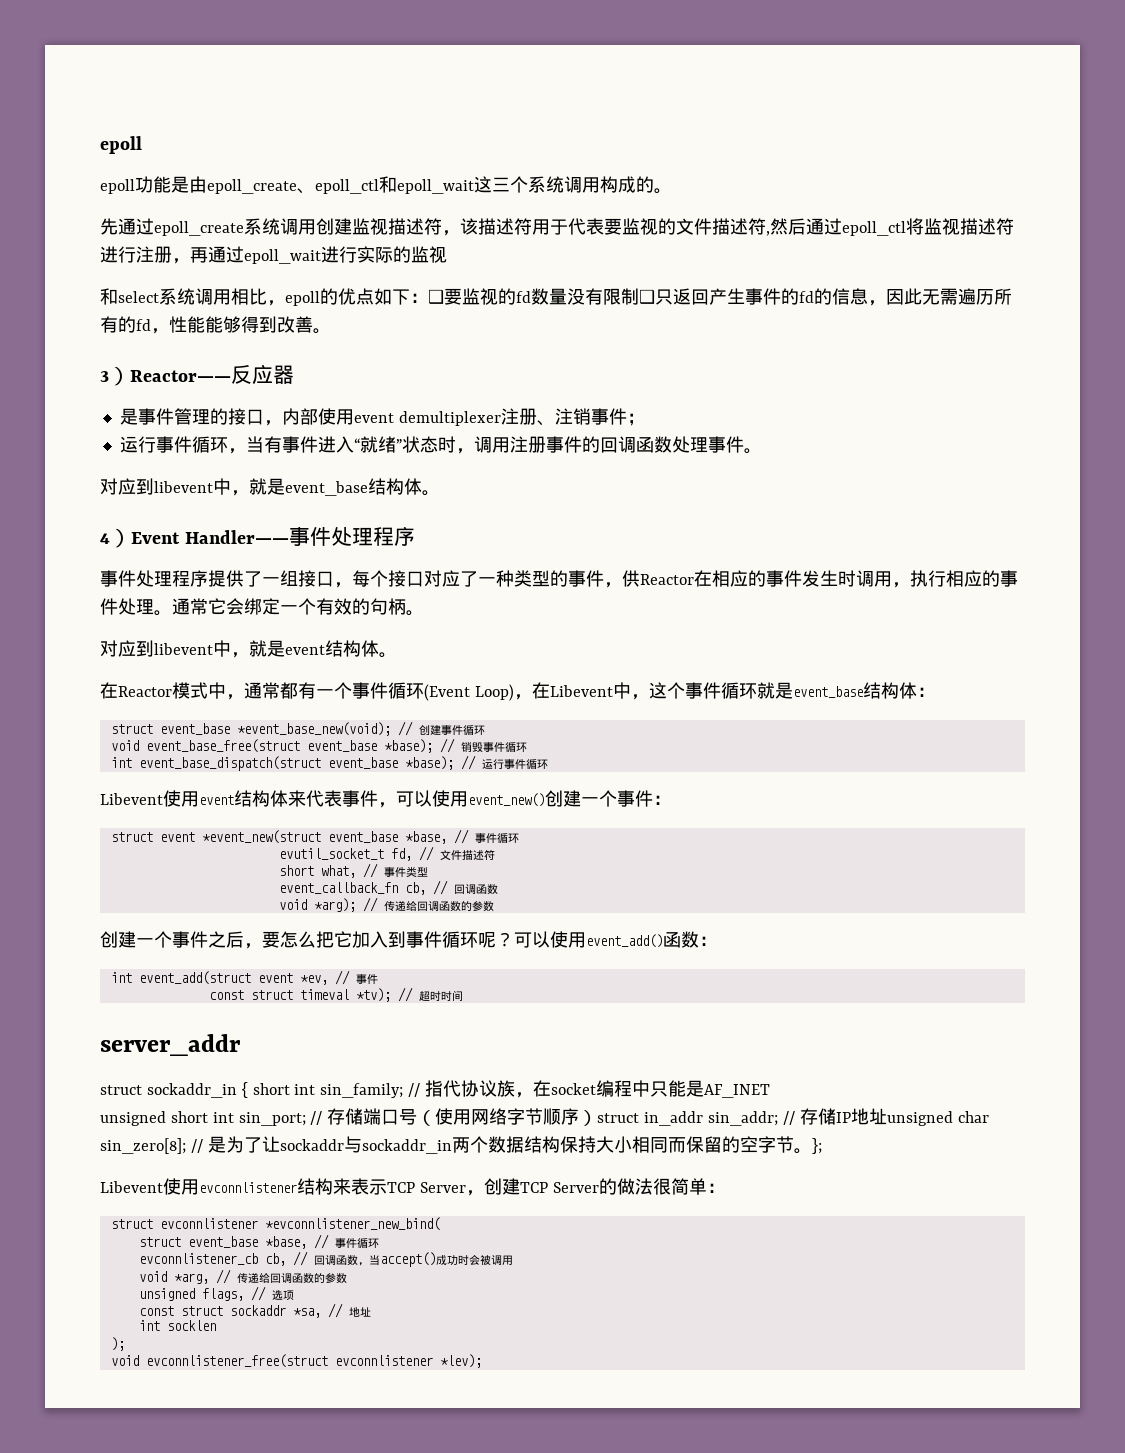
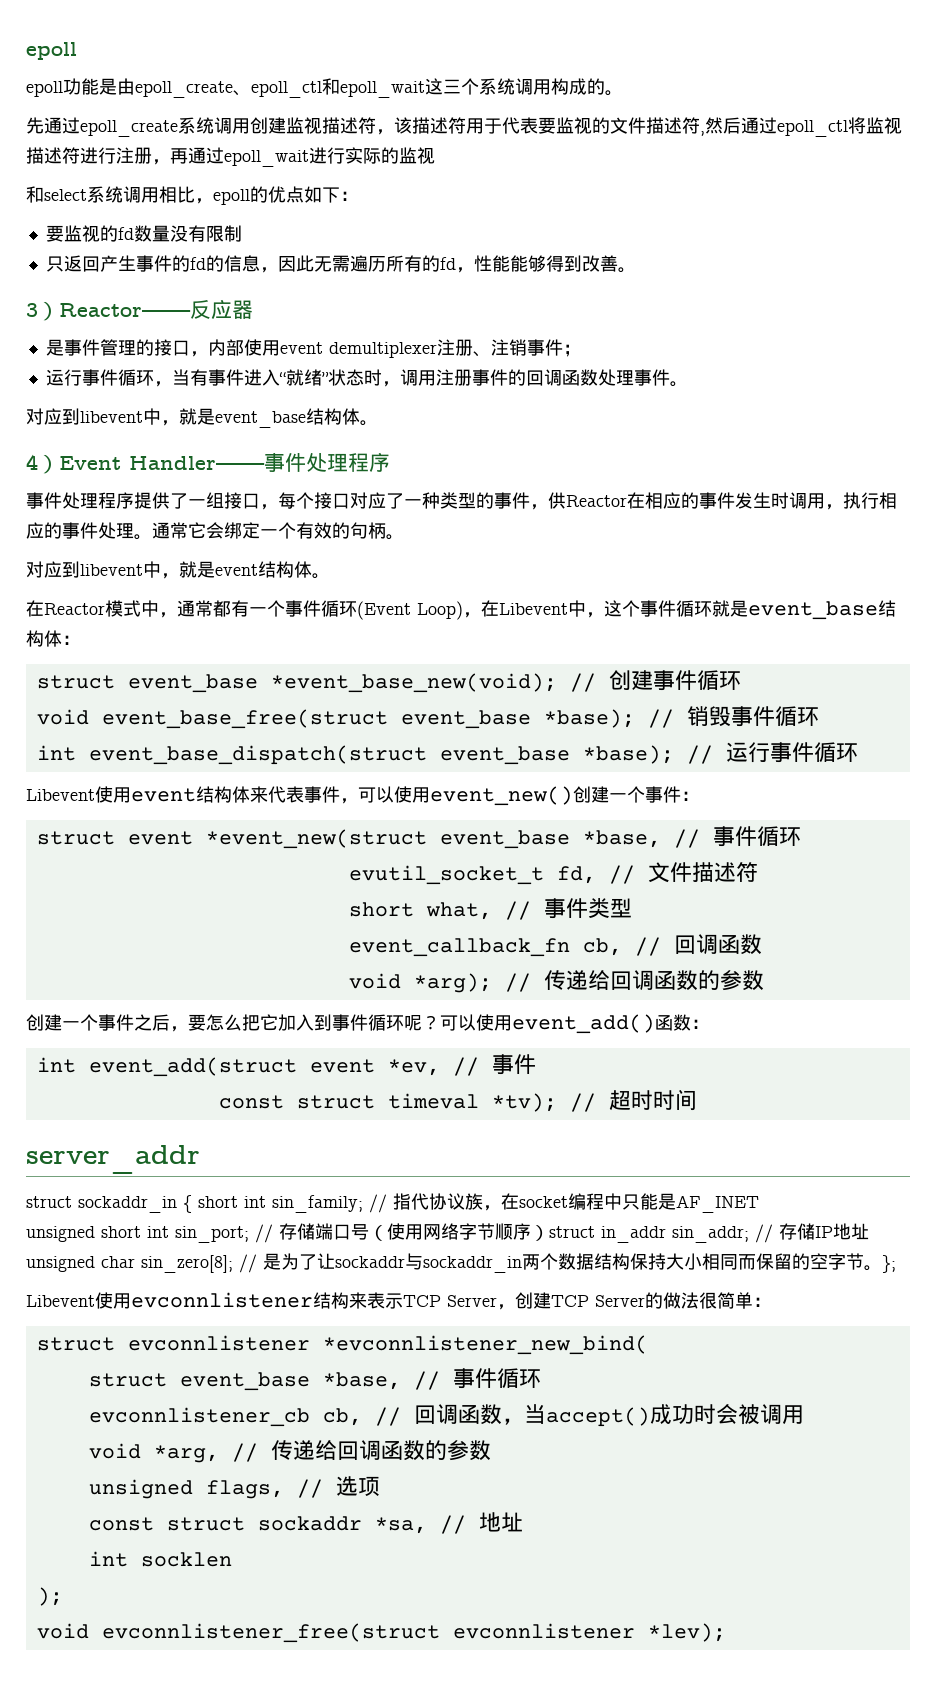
- 和select系统调用相比，epoll的优点如下：❑要监视的fd数量没有限制❑只返回产生事件的fd的信息，因此无需遍历所有的fd，性能能够得到改善。
+ 和select系统调用相比，epoll的优点如下：
+ 要监视的fd数量没有限制
+ 只返回产生事件的fd的信息，因此无需遍历所有的fd，性能能够得到改善。

